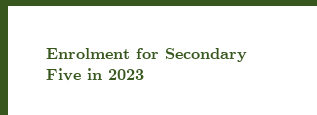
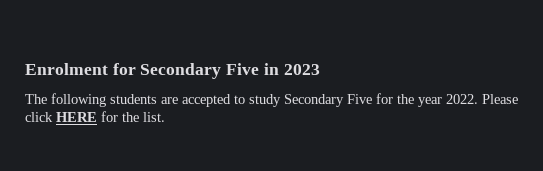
+ The following students are accepted to study Secondary Five for the year 2022. Please click HERE for the list.

